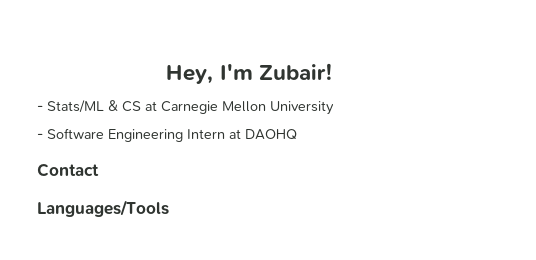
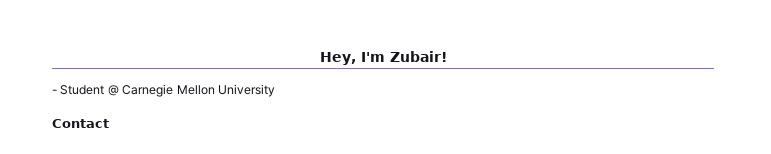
- - Stats/ML & CS at Carnegie Mellon University
+ - Student @ Carnegie Mellon University
- - Software Engineering Intern at DAOHQ
- Languages/Tools

